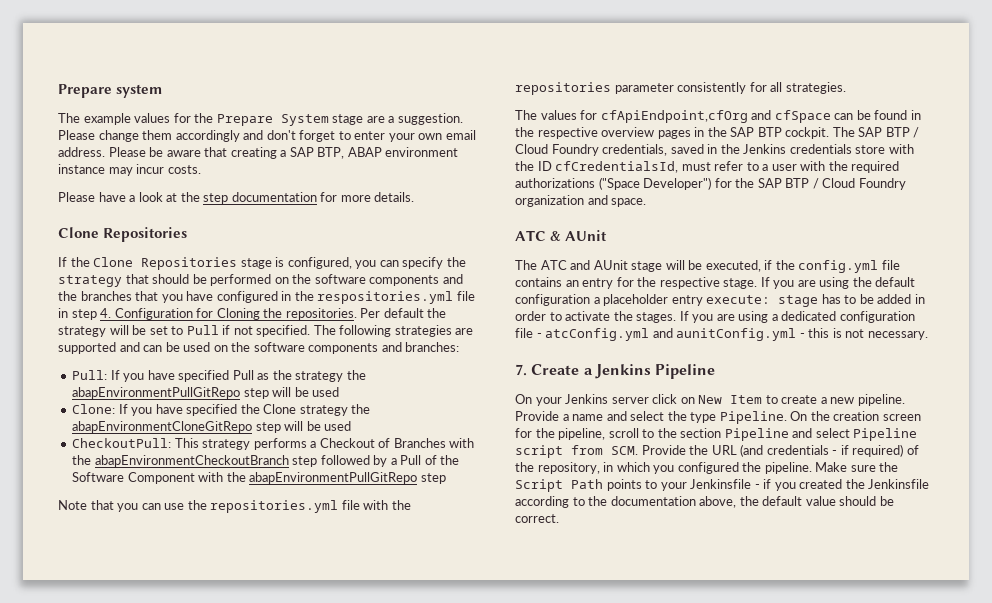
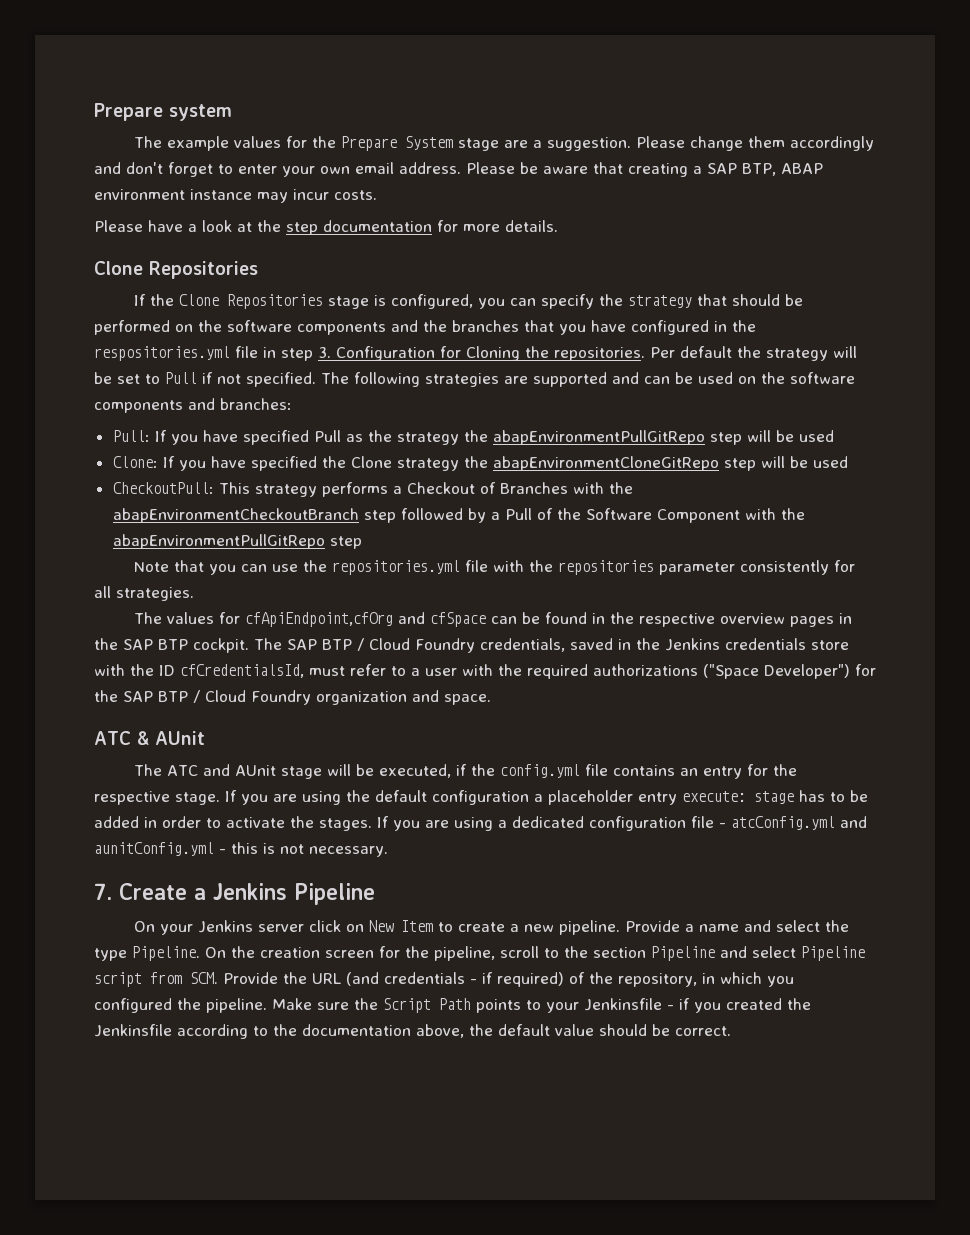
- If the Clone Repositories stage is configured, you can specify the strategy that should be performed on the software components and the branches that you have configured in the respositories.yml file in step 4. Configuration for Cloning the repositories.
+ If the Clone Repositories stage is configured, you can specify the strategy that should be performed on the software components and the branches that you have configured in the respositories.yml file in step 3. Configuration for Cloning the repositories.

